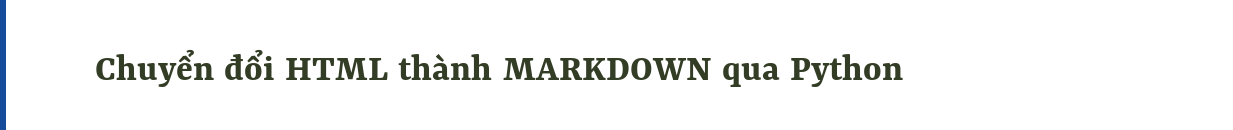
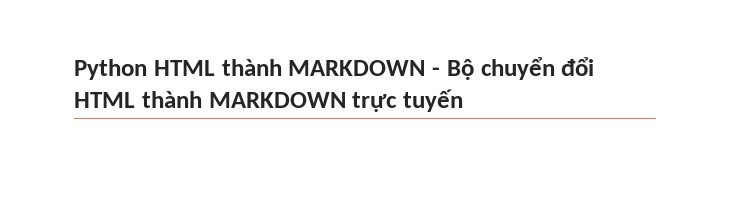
- Chuyển đổi HTML thành MARKDOWN qua Python
+ Python HTML thành MARKDOWN - Bộ chuyển đổi HTML thành MARKDOWN trực tuyến

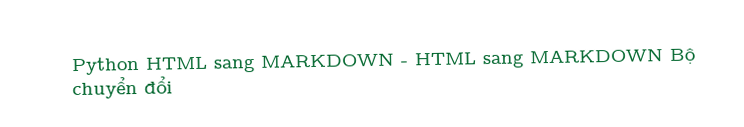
- Python HTML thành MARKDOWN - Bộ chuyển đổi HTML thành MARKDOWN trực tuyến
+ Python HTML sang MARKDOWN - HTML sang MARKDOWN Bộ chuyển đổi

